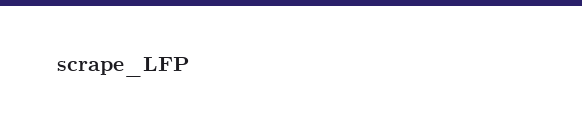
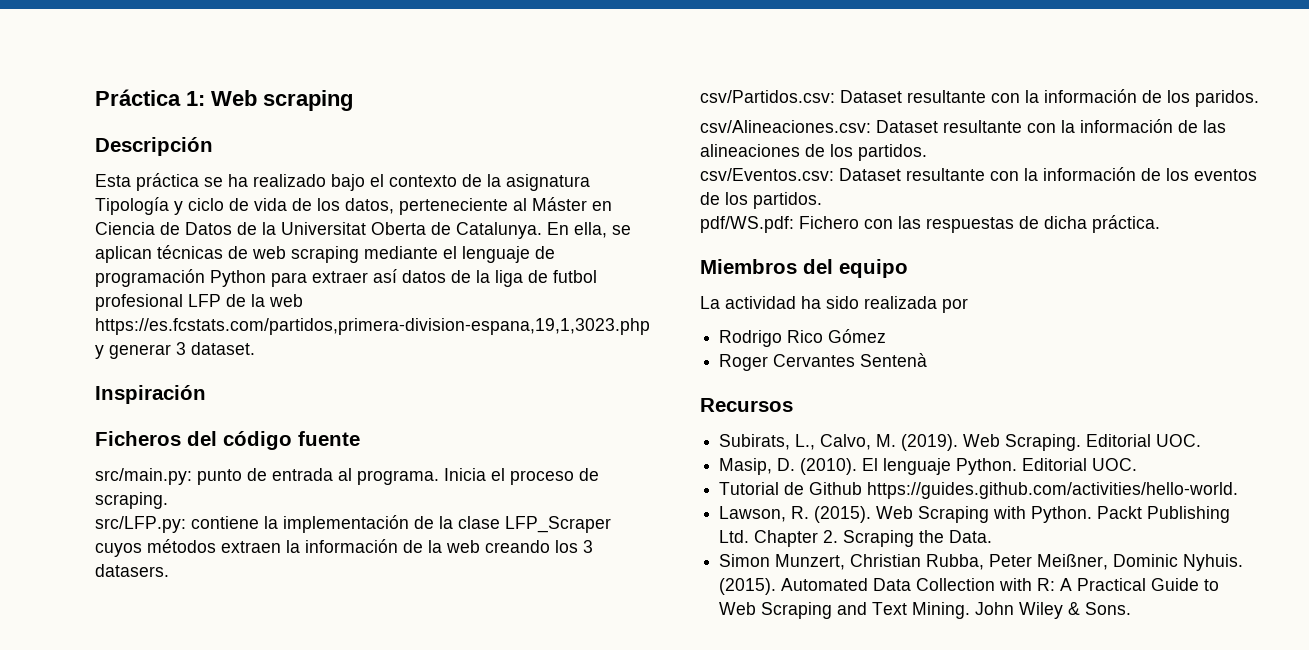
- scrape_LFP
+ Práctica 1: Web scraping
+ Descripción
+ Esta práctica se ha realizado bajo el contexto de la asignatura Tipología y ciclo de vida de los datos, perteneciente al Máster en Ciencia de Datos de la Universitat Oberta de Catalunya. En ella, se aplican técnicas de web scraping mediante el lenguaje de programación Python para extraer así datos de la liga de futbol profesional LFP de la web https://es.fcstats.com/partidos,primera-division-espana,19,1,3023.php y generar 3 dataset.
+ Inspiración
+ Ficheros del código fuente
+ src/main.py: punto de entrada al programa. Inicia el proceso de scraping.
+ src/LFP.py: contiene la implementación de la clase LFP_Scraper cuyos métodos extraen la información de la web creando los 3 datasers.
+ csv/Partidos.csv: Dataset resultante con la información de los paridos.
+ csv/Alineaciones.csv: Dataset resultante con la información de las alineaciones de los partidos.
+ csv/Eventos.csv: Dataset resultante con la información de los eventos de los partidos.
+ pdf/WS.pdf: Fichero con las respuestas de dicha práctica.
+ Miembros del equipo
+ La actividad ha sido realizada por
+ Rodrigo Rico Gómez
+ Roger Cervantes Sentenà
+ Recursos
+ Subirats, L., Calvo, M. (2019). Web Scraping. Editorial UOC.
+ Masip, D. (2010). El lenguaje Python. Editorial UOC.
+ Tutorial de Github https://guides.github.com/activities/hello-world.
+ Lawson, R. (2015). Web Scraping with Python. Packt Publishing Ltd. Chapter 2. Scraping the Data.
+ Simon Munzert, Christian Rubba, Peter Meißner, Dominic Nyhuis. (2015). Automated Data Collection with R: A Practical Guide to Web Scraping and Text Mining. John Wiley & Sons.

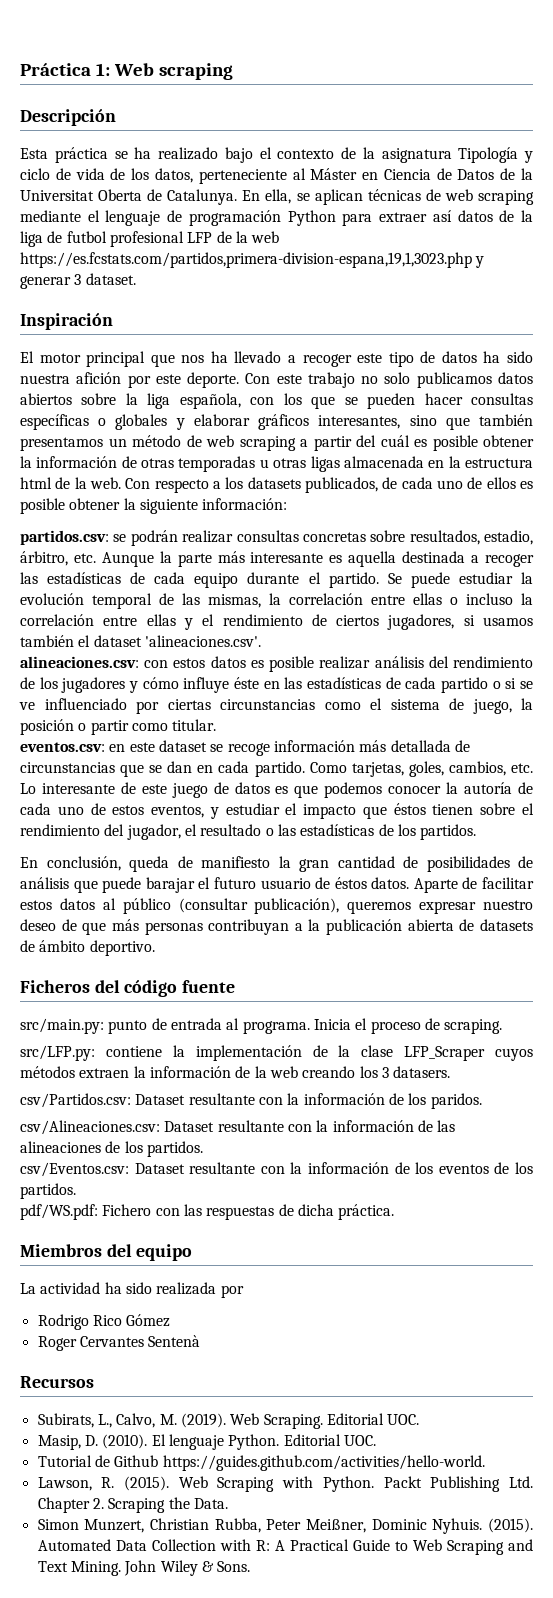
+ El motor principal que nos ha llevado a recoger este tipo de datos ha sido nuestra afición por este deporte. Con este trabajo no solo publicamos datos abiertos sobre la liga española, con los que se pueden hacer consultas específicas o globales y elaborar gráficos interesantes, sino que también presentamos un método de web scraping a partir del cuál es posible obtener la información de otras temporadas u otras ligas almacenada en la estructura html de la web. Con respecto a los datasets publicados, de cada uno de ellos es posible obtener la siguiente información:
+ partidos.csv: se podrán realizar consultas concretas sobre resultados, estadio, árbitro, etc. Aunque la parte más interesante es aquella destinada a recoger las estadísticas de cada equipo durante el partido. Se puede estudiar la evolución temporal de las mismas, la correlación entre ellas o incluso la correlación entre ellas y el rendimiento de ciertos jugadores, si usamos también el dataset 'alineaciones.csv'.
+ alineaciones.csv: con estos datos es posible realizar análisis del rendimiento de los jugadores y cómo influye éste en las estadísticas de cada partido o si se ve influenciado por ciertas circunstancias como el sistema de juego, la posición o partir como titular.
+ eventos.csv: en este dataset se recoge información más detallada de circunstancias que se dan en cada partido. Como tarjetas, goles, cambios, etc. Lo interesante de este juego de datos es que podemos conocer la autoría de cada uno de estos eventos, y estudiar el impacto que éstos tienen sobre el rendimiento del jugador, el resultado o las estadísticas de los partidos.
+ En conclusión, queda de manifiesto la gran cantidad de posibilidades de análisis que puede barajar el futuro usuario de éstos datos. Aparte de facilitar estos datos al público (consultar publicación), queremos expresar nuestro deseo de que más personas contribuyan a la publicación abierta de datasets de ámbito deportivo.

